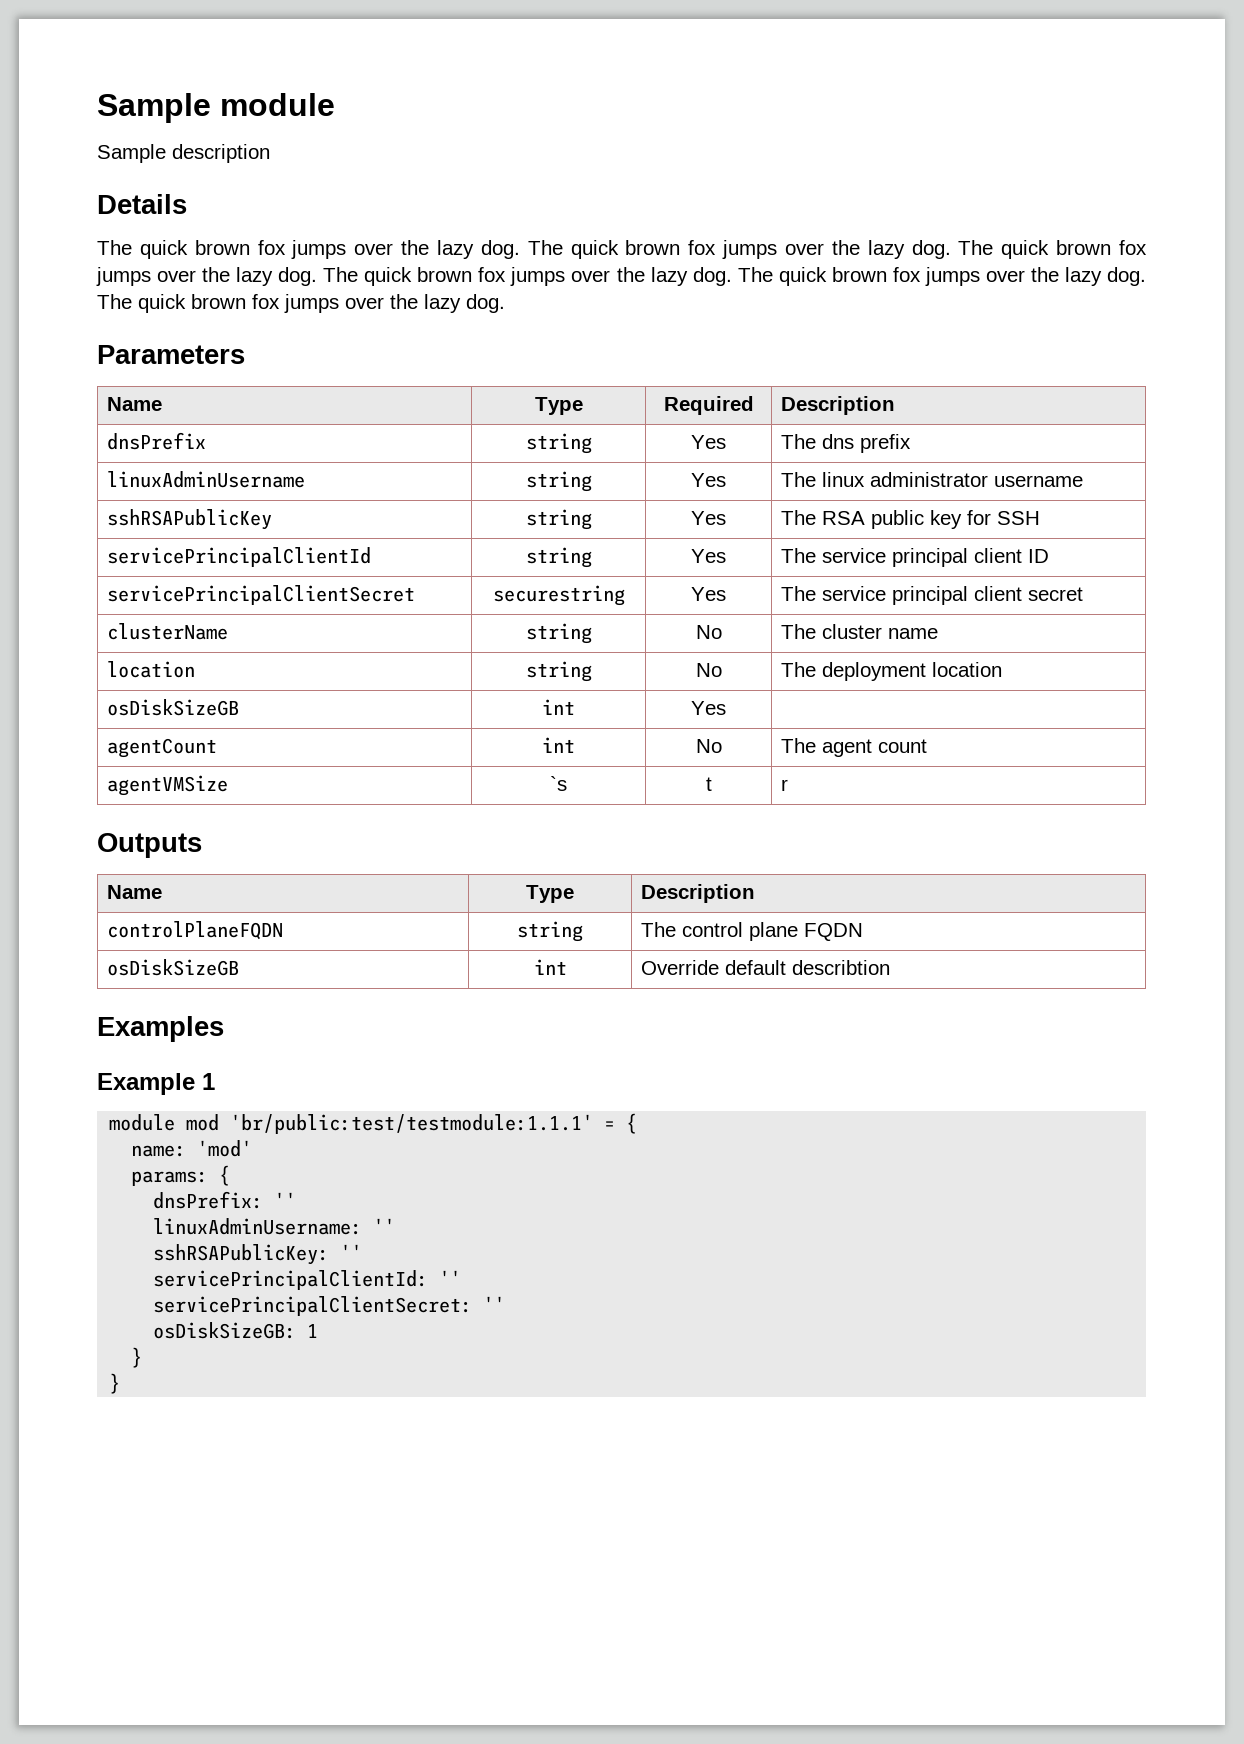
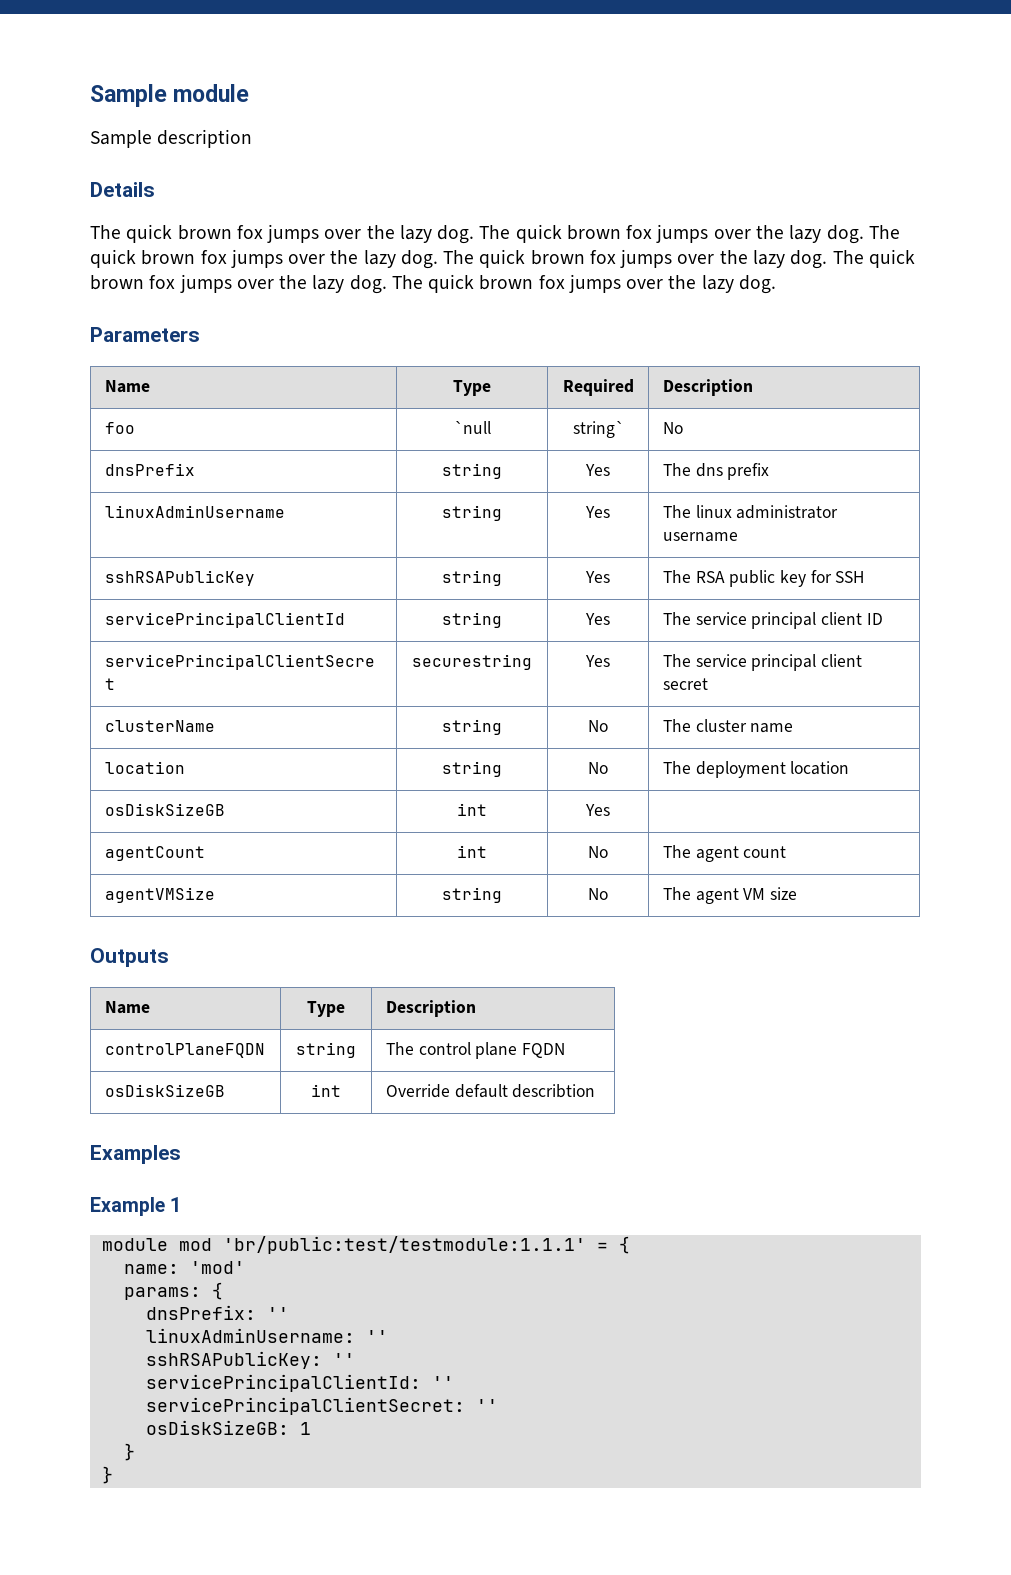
+ foo | `null | string` | No
- agentVMSize | `s | t | r
+ agentVMSize | string | No | The agent VM size

